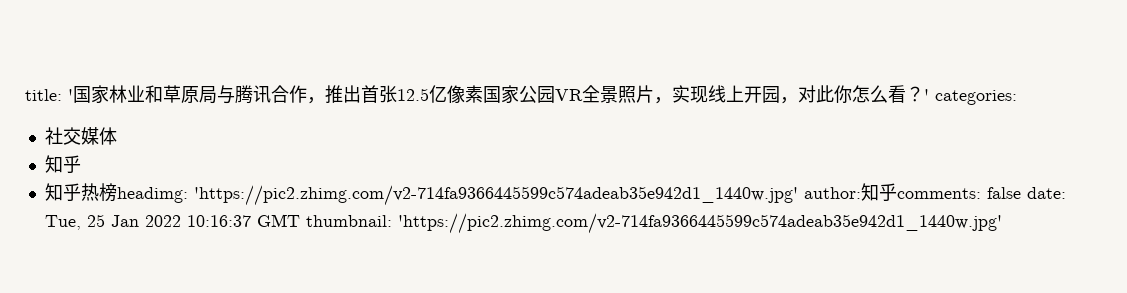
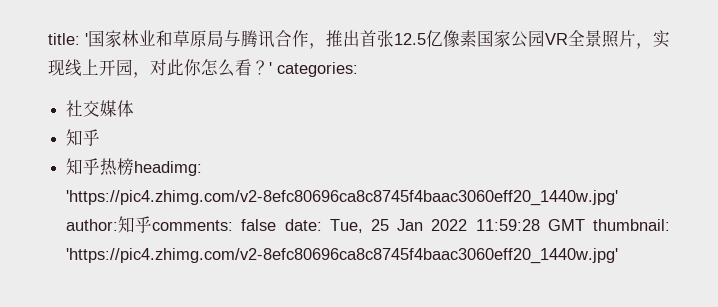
- 知乎热榜headimg: 'https://pic2.zhimg.com/v2-714fa9366445599c574adeab35e942d1_1440w.jpg' author:知乎comments: false date: Tue, 25 Jan 2022 10:16:37 GMT thumbnail: 'https://pic2.zhimg.com/v2-714fa9366445599c574adeab35e942d1_1440w.jpg'
+ 知乎热榜headimg: 'https://pic4.zhimg.com/v2-8efc80696ca8c8745f4baac3060eff20_1440w.jpg' author:知乎comments: false date: Tue, 25 Jan 2022 11:59:28 GMT thumbnail: 'https://pic4.zhimg.com/v2-8efc80696ca8c8745f4baac3060eff20_1440w.jpg'

